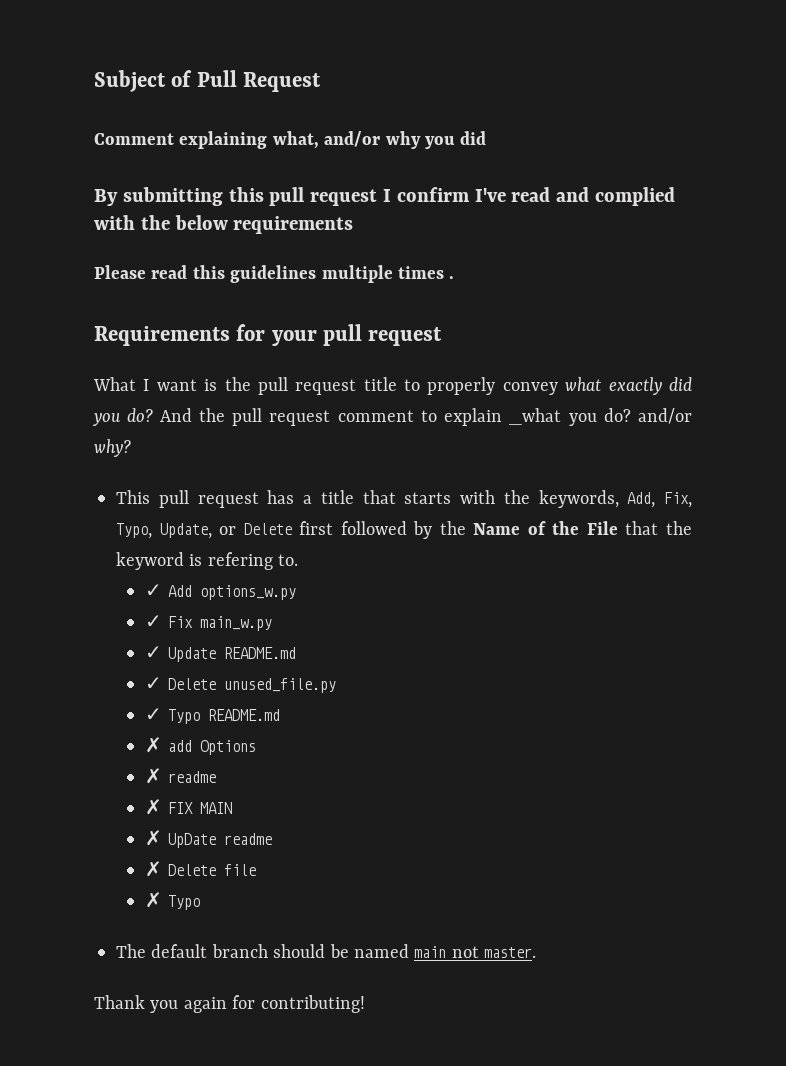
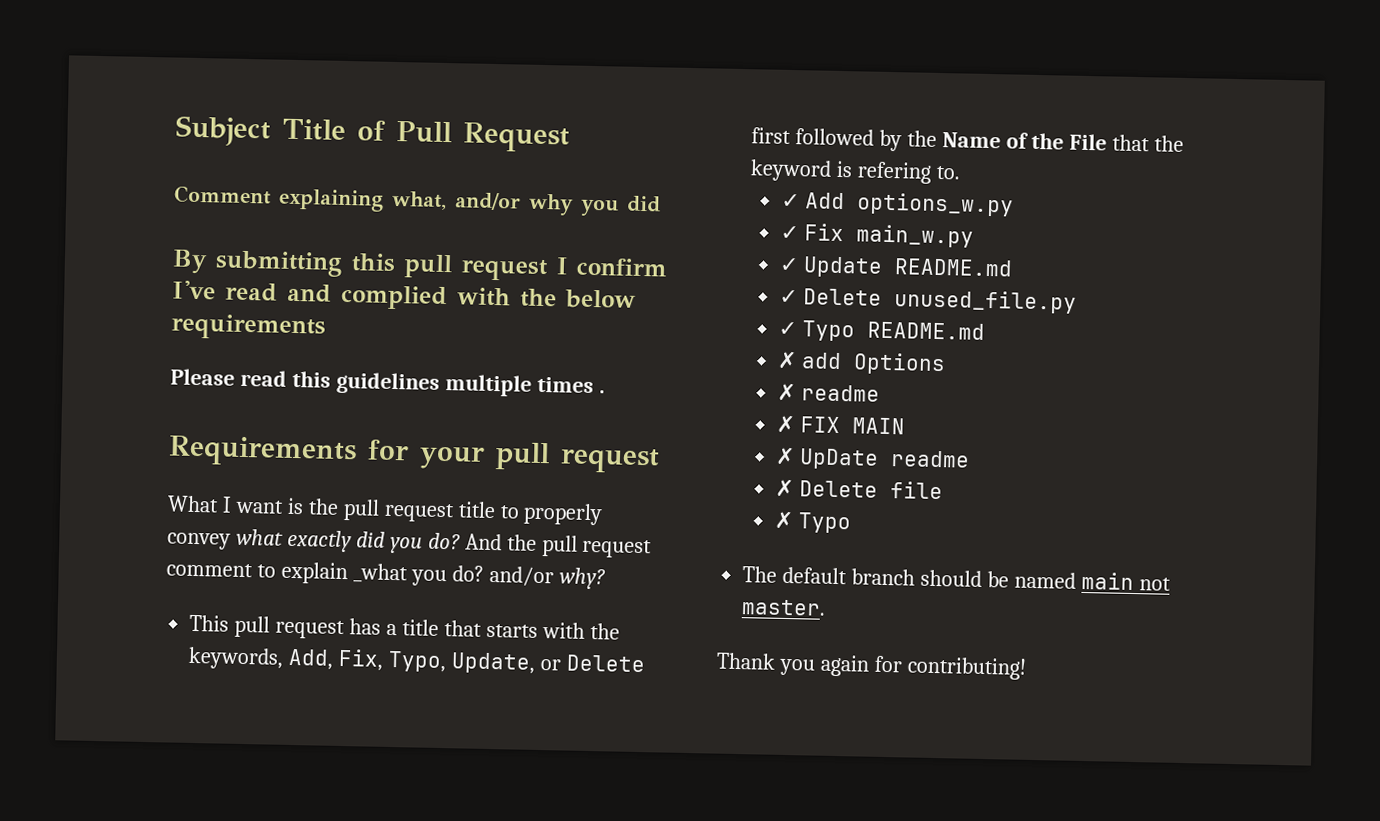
- Subject of Pull Request
+ Subject Title of Pull Request

